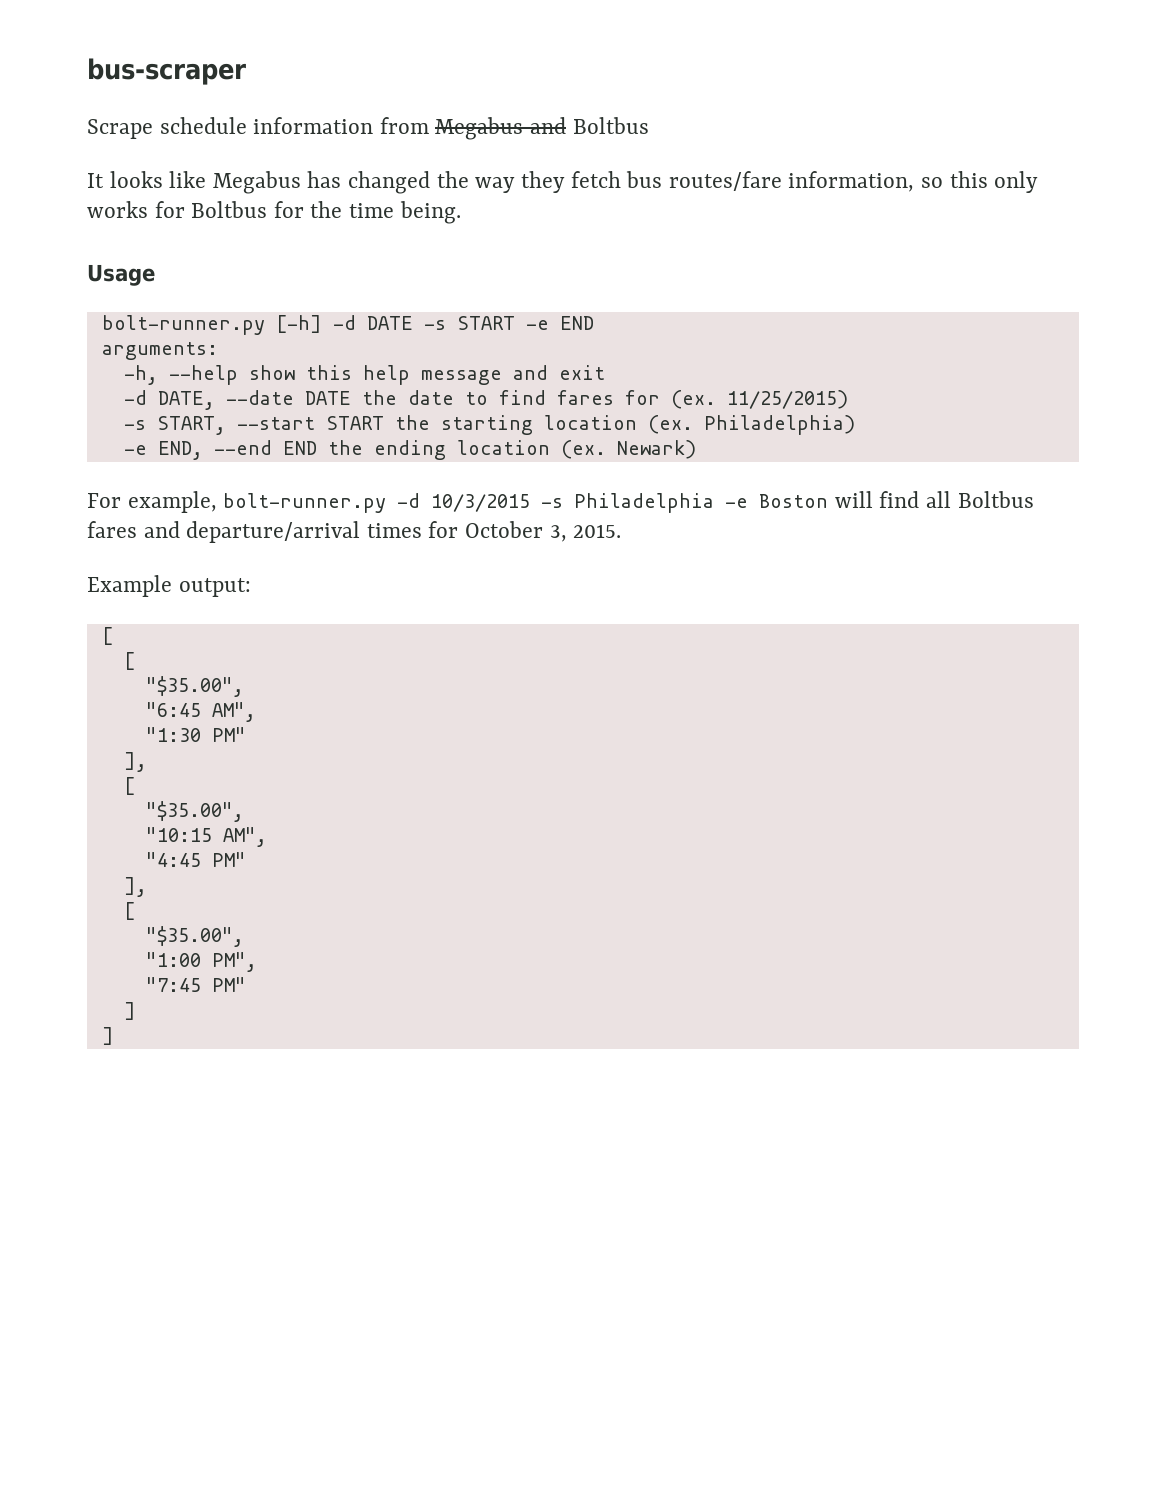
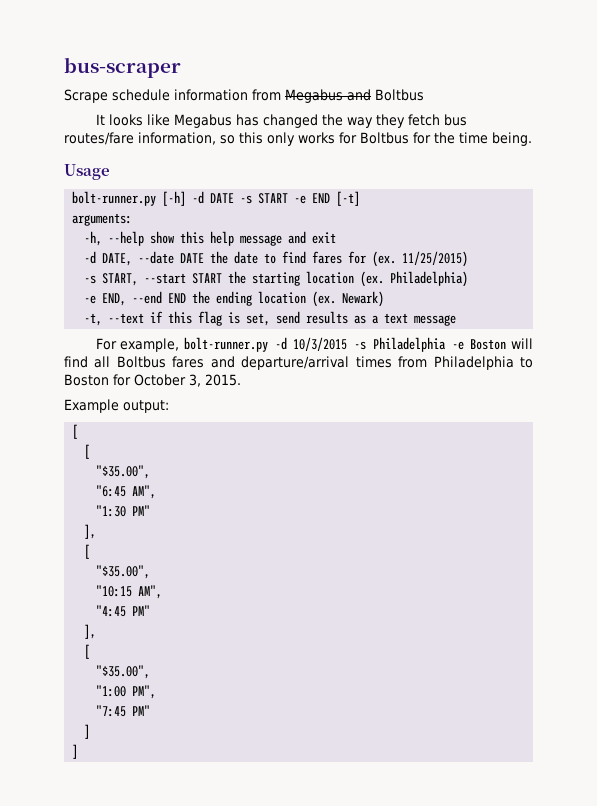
- bolt-runner.py [-h] -d DATE -s START -e END
+ bolt-runner.py [-h] -d DATE -s START -e END [-t]
+ -t, --text if this flag is set, send results as a text message
- For example, bolt-runner.py -d 10/3/2015 -s Philadelphia -e Boston will find all Boltbus fares and departure/arrival times for October 3, 2015.
+ For example, bolt-runner.py -d 10/3/2015 -s Philadelphia -e Boston will find all Boltbus fares and departure/arrival times from Philadelphia to Boston for October 3, 2015.

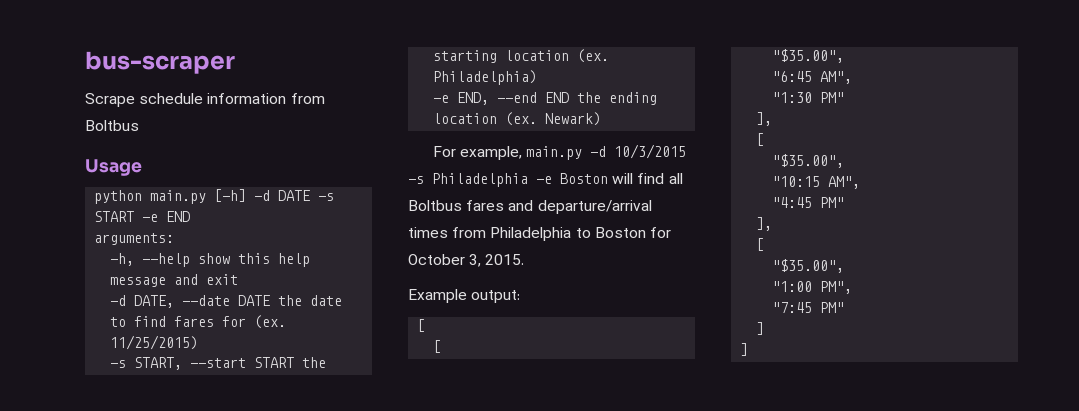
- Scrape schedule information from Megabus and Boltbus
- It looks like Megabus has changed the way they fetch bus routes/fare information, so this only works for Boltbus for the time being.
+ Scrape schedule information from Boltbus
- bolt-runner.py [-h] -d DATE -s START -e END [-t]
+ python main.py [-h] -d DATE -s START -e END
- -t, --text if this flag is set, send results as a text message
- For example, bolt-runner.py -d 10/3/2015 -s Philadelphia -e Boston will find all Boltbus fares and departure/arrival times from Philadelphia to Boston for October 3, 2015.
+ For example, main.py -d 10/3/2015 -s Philadelphia -e Boston will find all Boltbus fares and departure/arrival times from Philadelphia to Boston for October 3, 2015.

